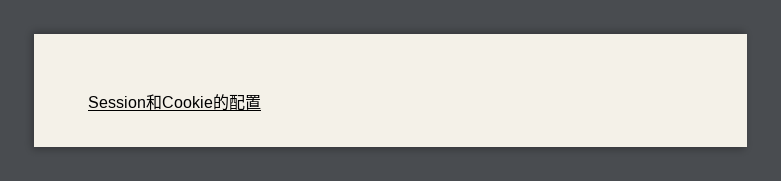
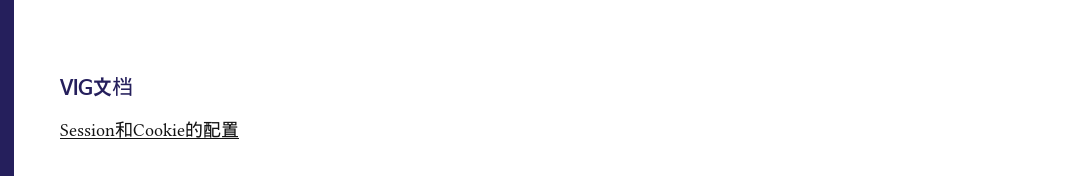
+ VIG文档

